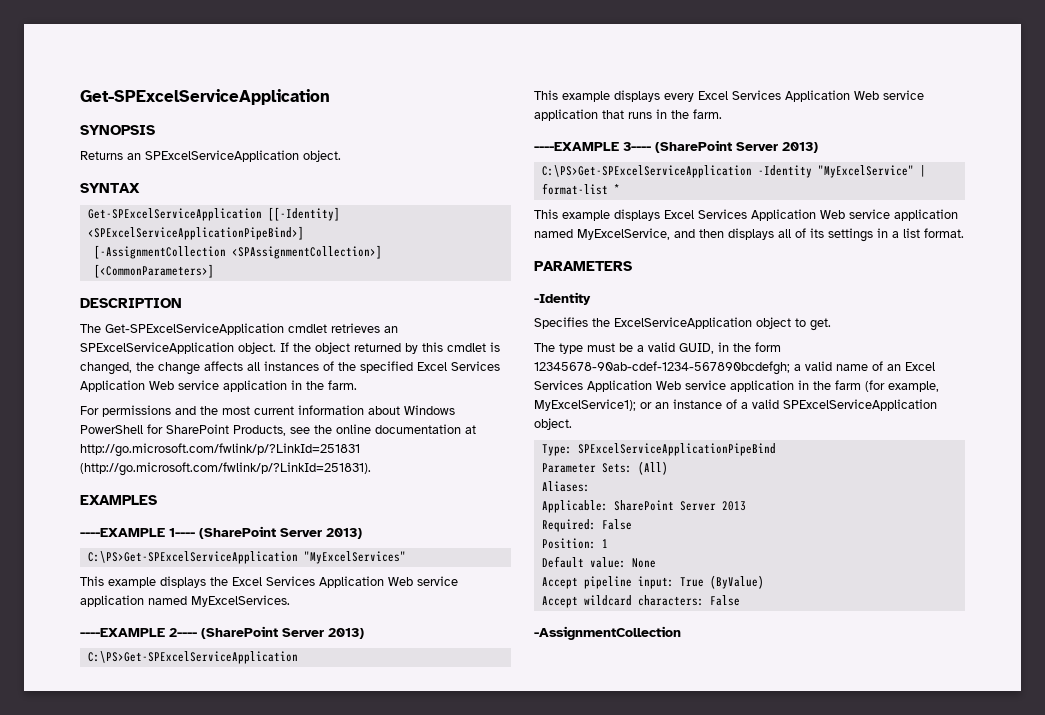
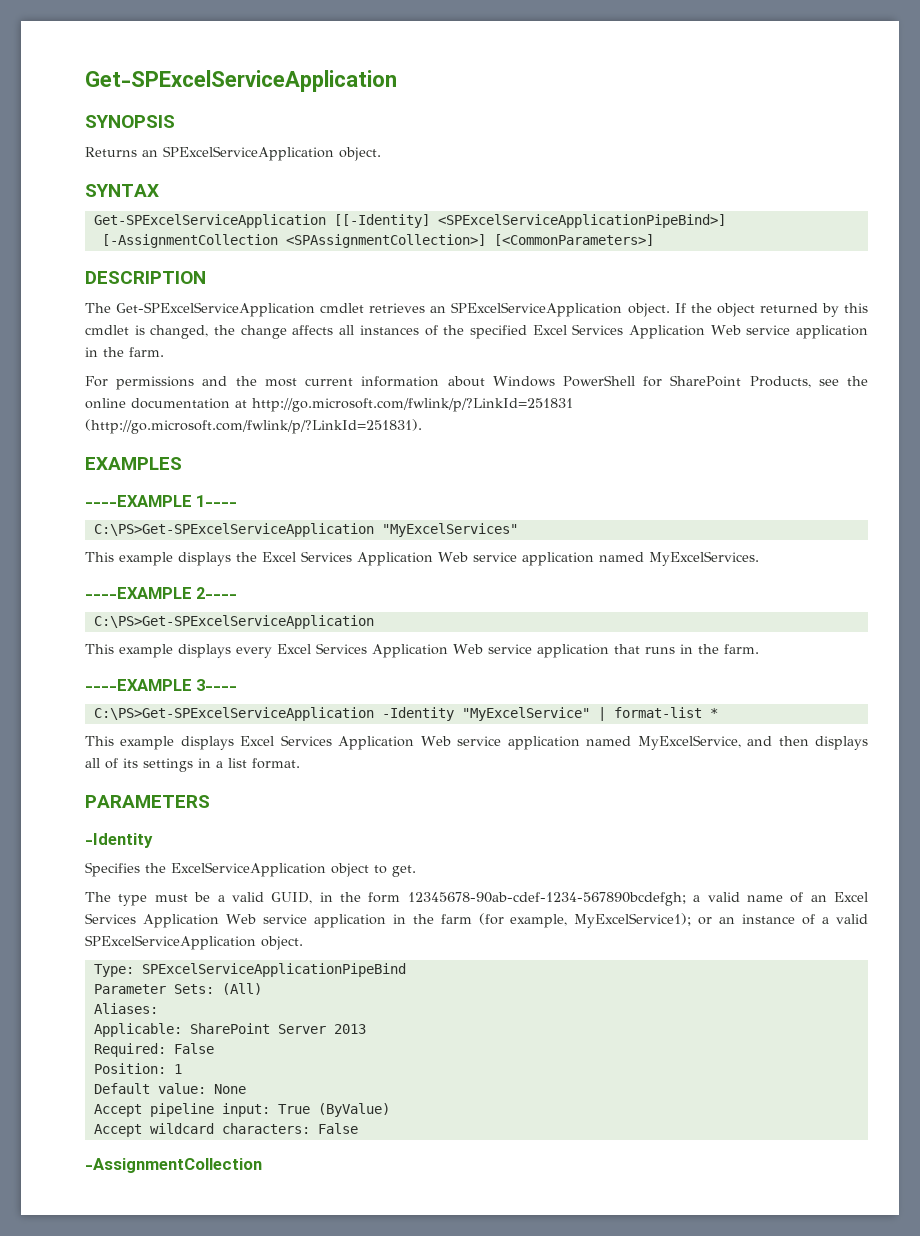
- ----EXAMPLE 1---- (SharePoint Server 2013)
+ ----EXAMPLE 1----
- ----EXAMPLE 2---- (SharePoint Server 2013)
+ ----EXAMPLE 2----
- ----EXAMPLE 3---- (SharePoint Server 2013)
+ ----EXAMPLE 3----

